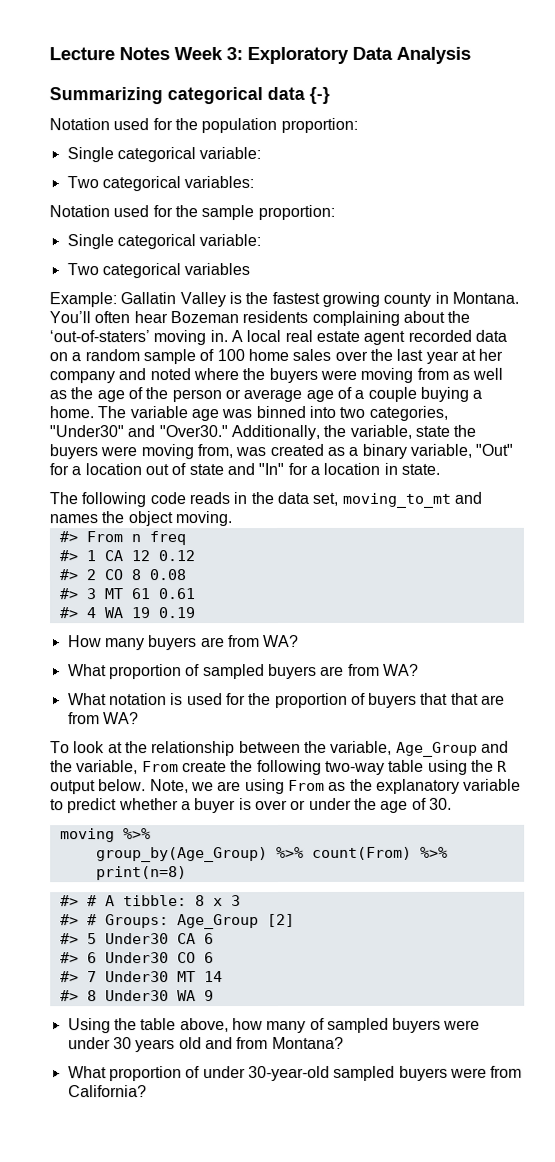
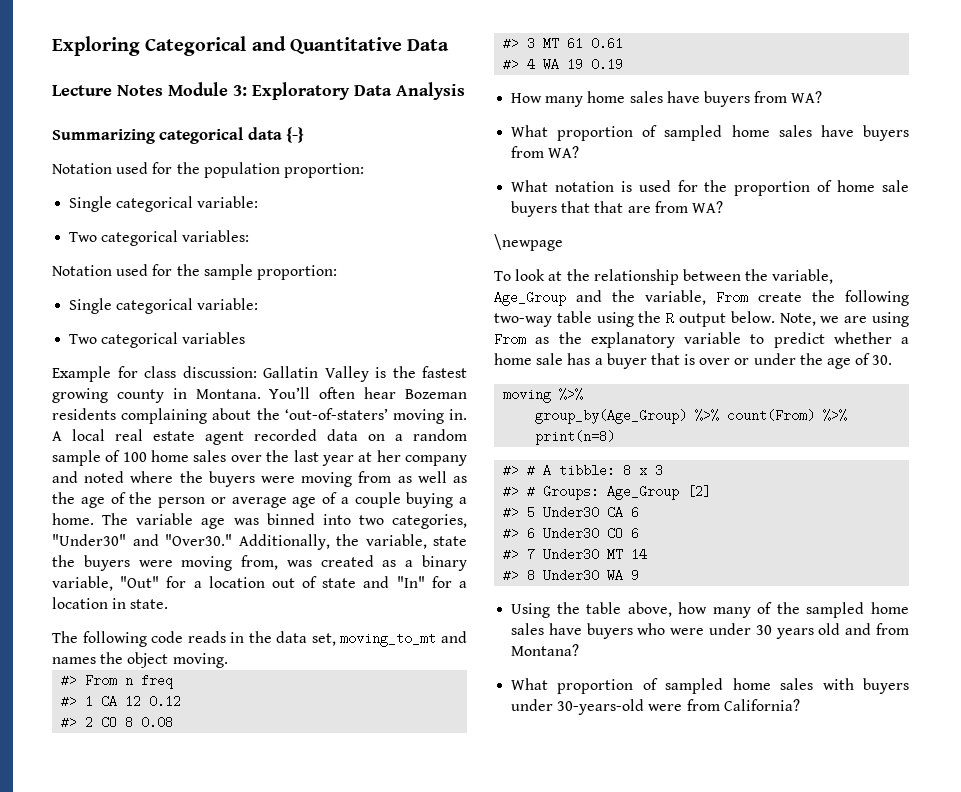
+ Exploring Categorical and Quantitative Data
- Lecture Notes Week 3: Exploratory Data Analysis
+ Lecture Notes Module 3: Exploratory Data Analysis
- Example: Gallatin Valley is the fastest growing county in Montana.
+ Example for class discussion: Gallatin Valley is the fastest growing county in Montana.
- How many buyers are from WA?
+ How many home sales have buyers from WA?
- What proportion of sampled buyers are from WA?
+ What proportion of sampled home sales have buyers from WA?
- What notation is used for the proportion of buyers that that are from WA?
+ What notation is used for the proportion of home sale buyers that that are from WA?
+ \newpage
- Note, we are using From as the explanatory variable to predict whether a buyer is over or under the age of 30.
+ Note, we are using From as the explanatory variable to predict whether a home sale has a buyer that is over or under the age of 30.
- Using the table above, how many of sampled buyers were under 30 years old and from Montana?
+ Using the table above, how many of the sampled home sales have buyers who were under 30 years old and from Montana?
- What proportion of under 30-year-old sampled buyers were from California?
+ What proportion of sampled home sales with buyers under 30-years-old were from California?

